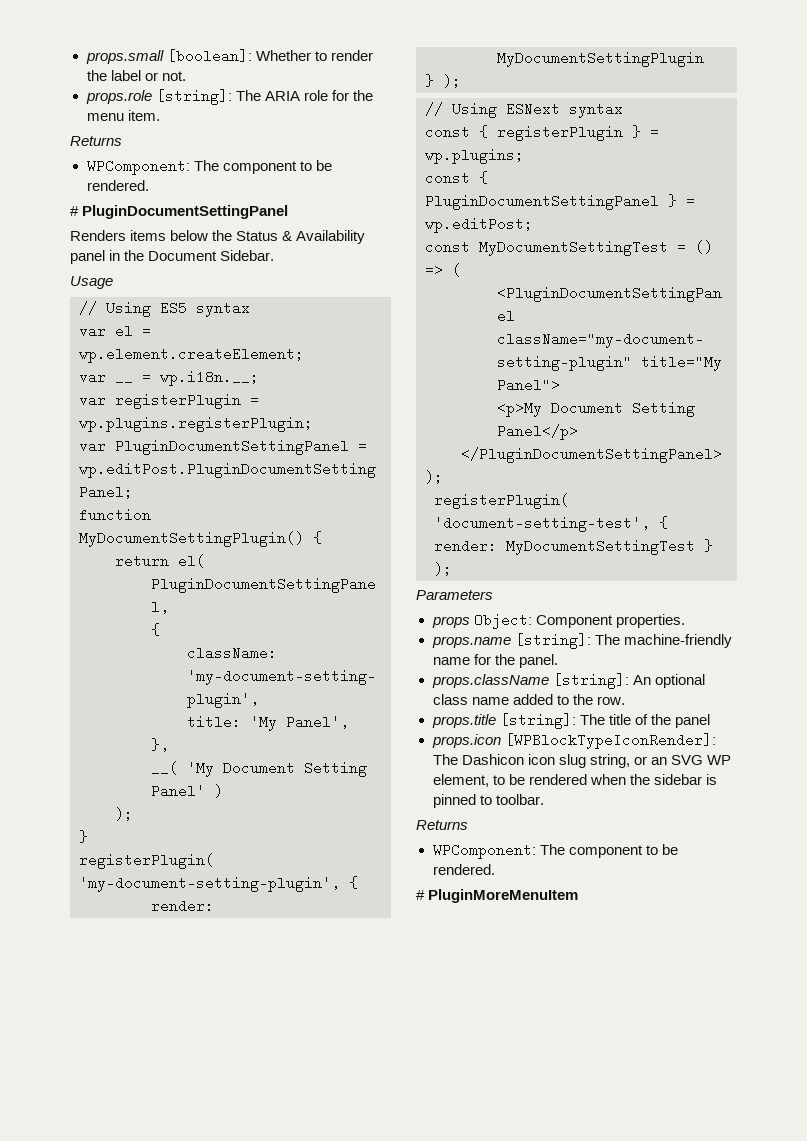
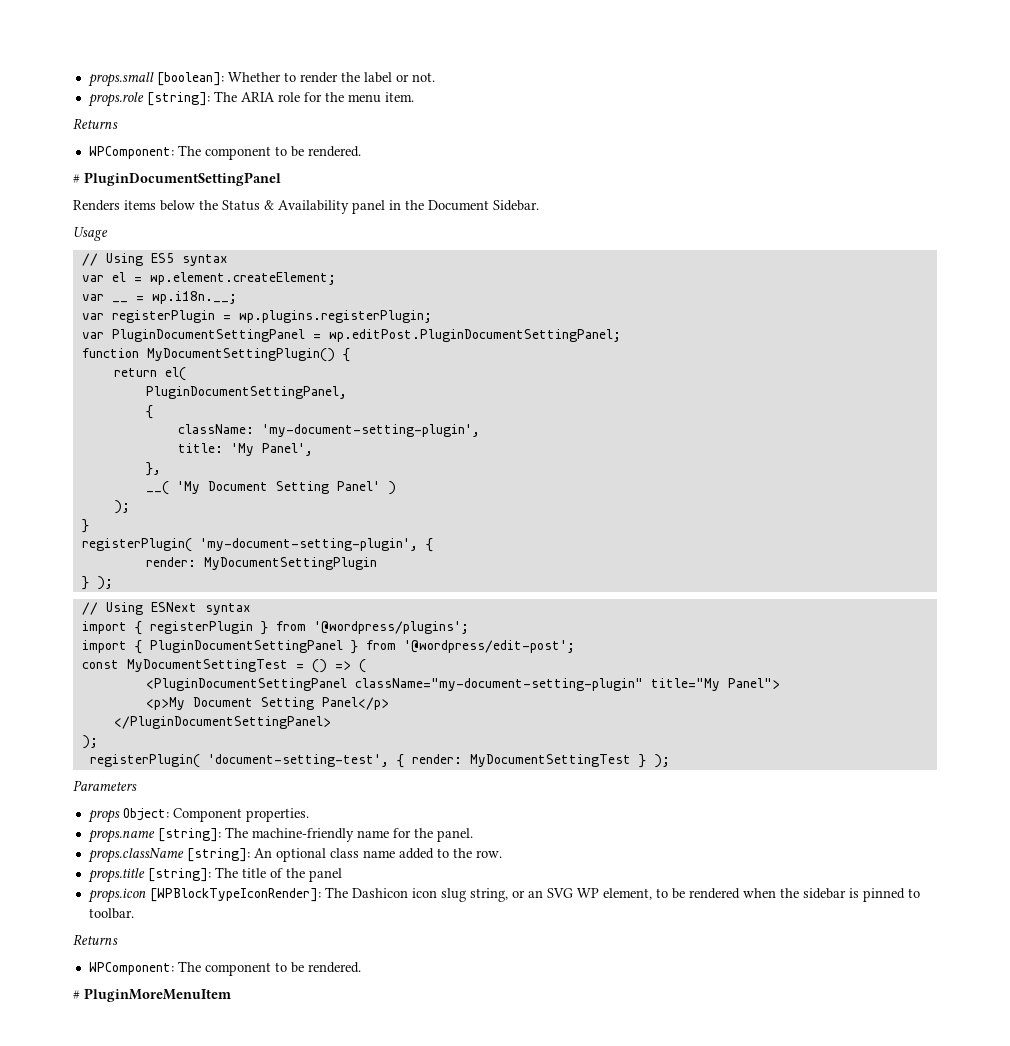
- const { registerPlugin } = wp.plugins;
- const { PluginDocumentSettingPanel } = wp.editPost;
+ import { registerPlugin } from '@wordpress/plugins';
+ import { PluginDocumentSettingPanel } from '@wordpress/edit-post';

